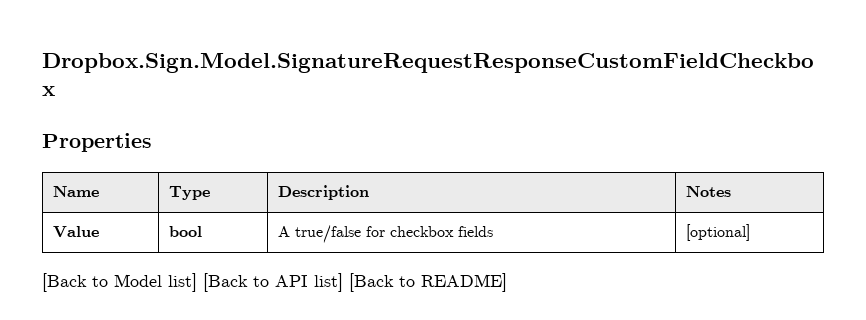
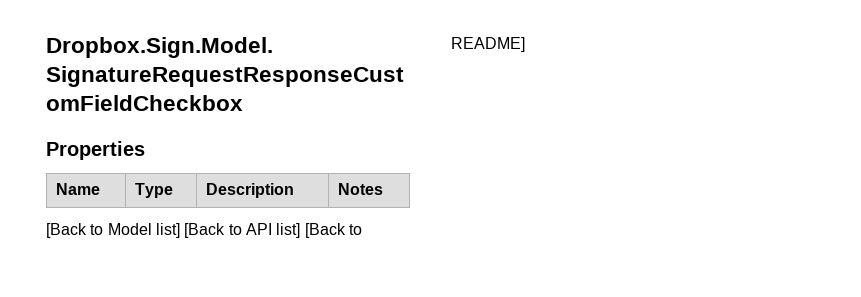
- Value | bool | A true/false for checkbox fields | [optional]

